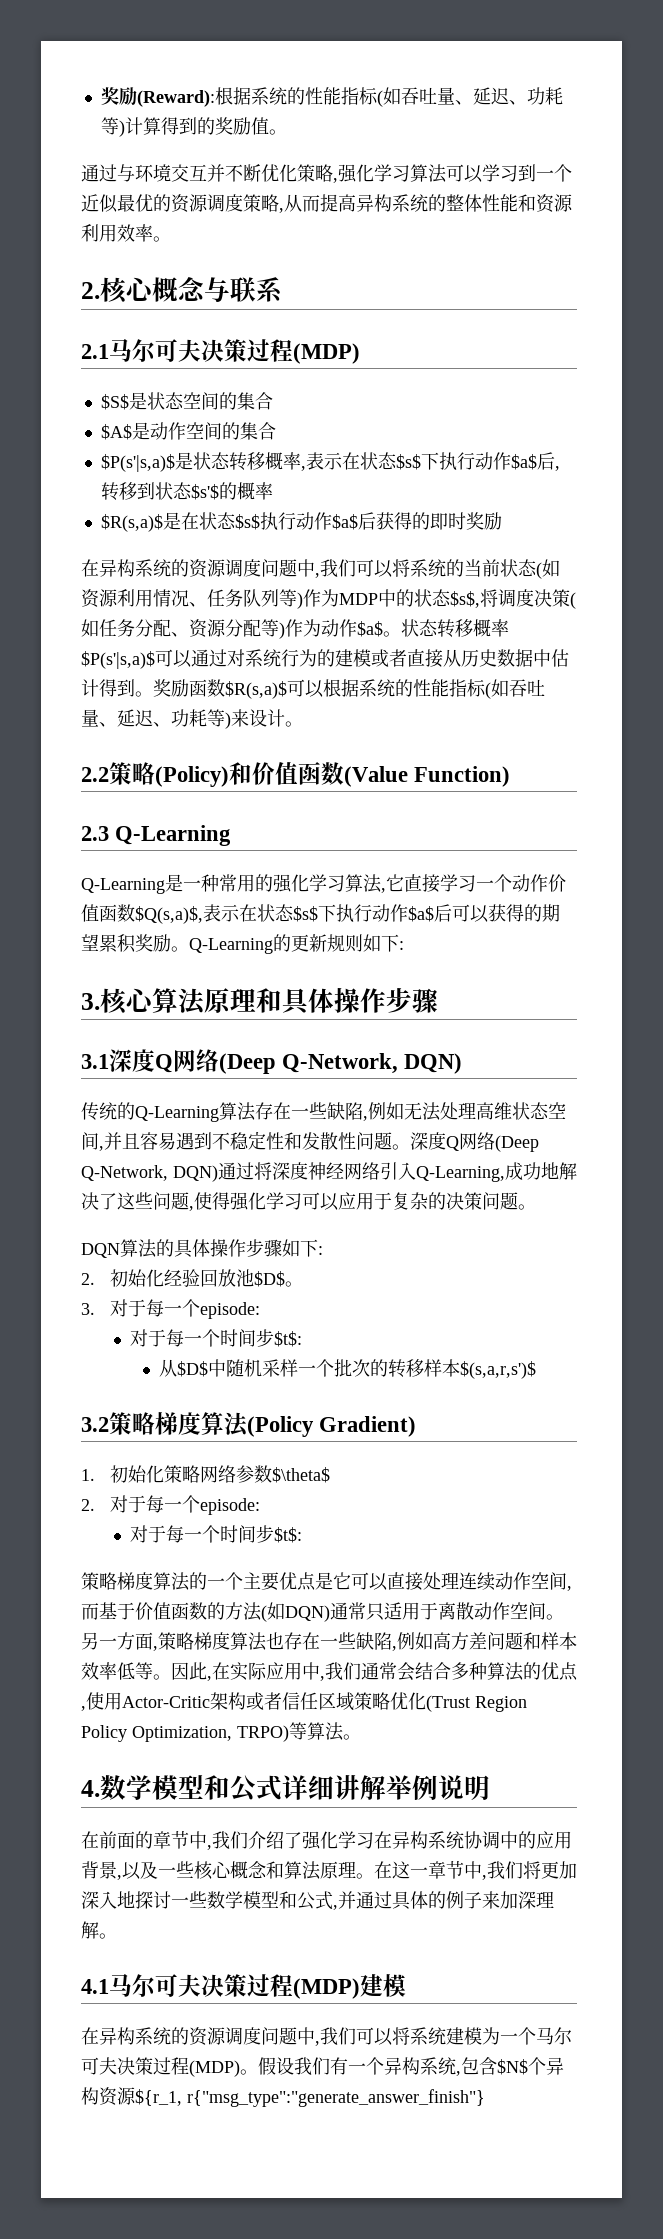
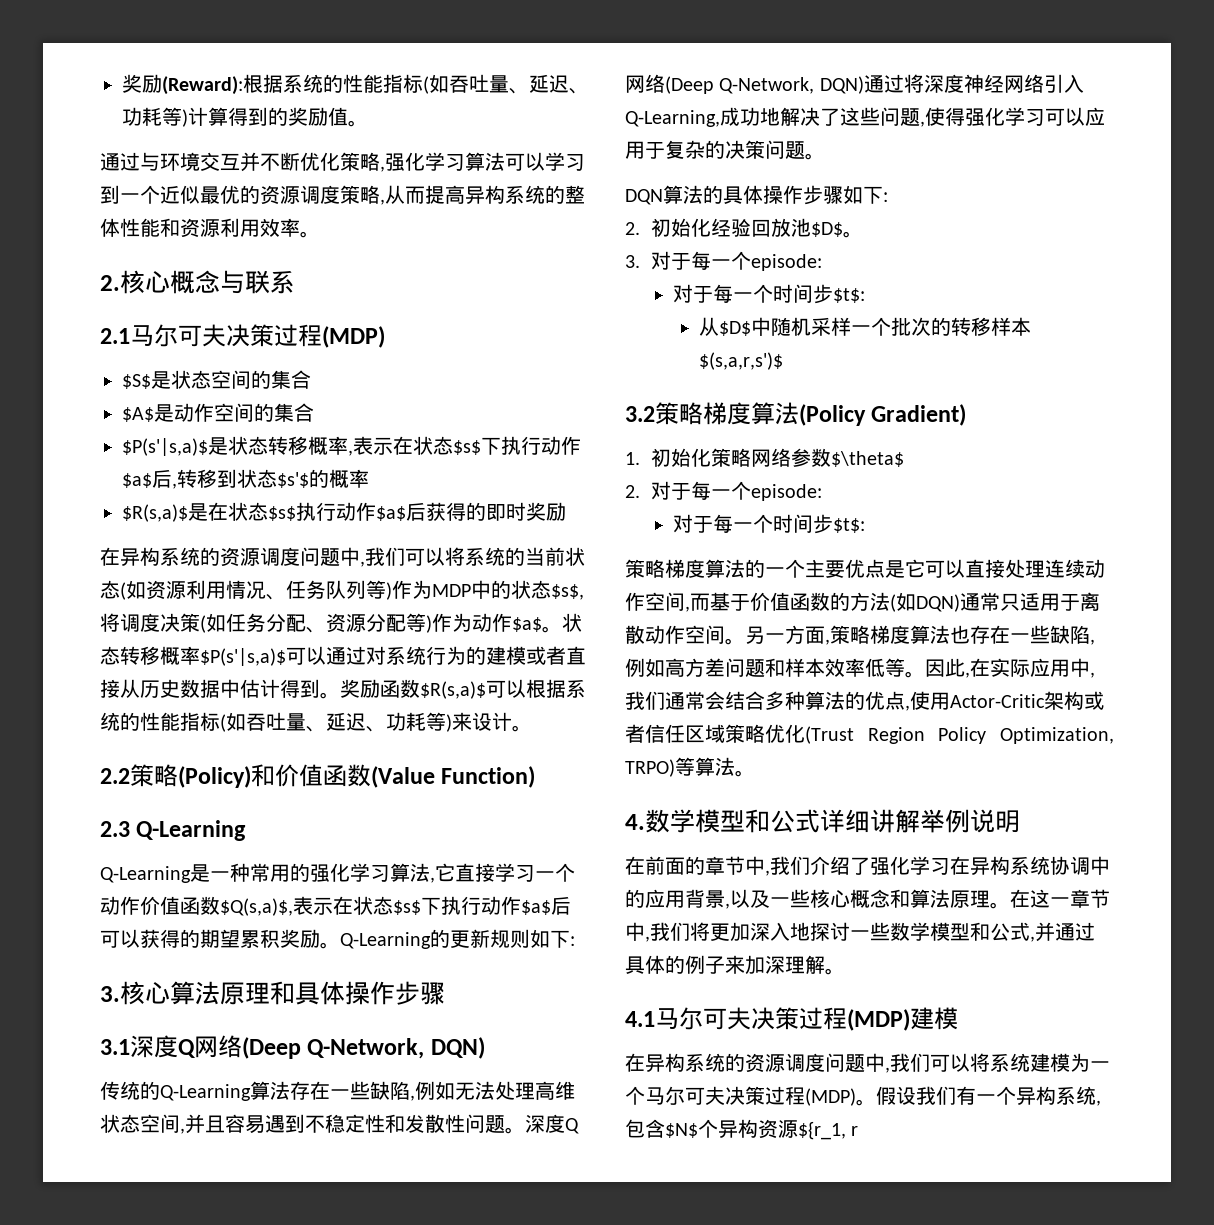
- 假设我们有一个异构系统,包含$N$个异构资源${r_1, r{"msg_type":"generate_answer_finish"}
+ 假设我们有一个异构系统,包含$N$个异构资源${r_1, r

